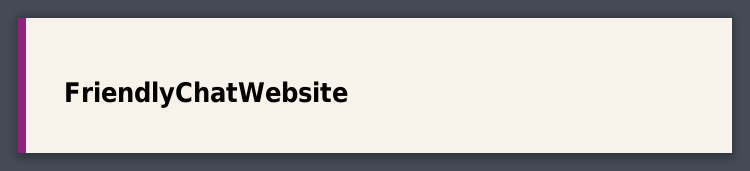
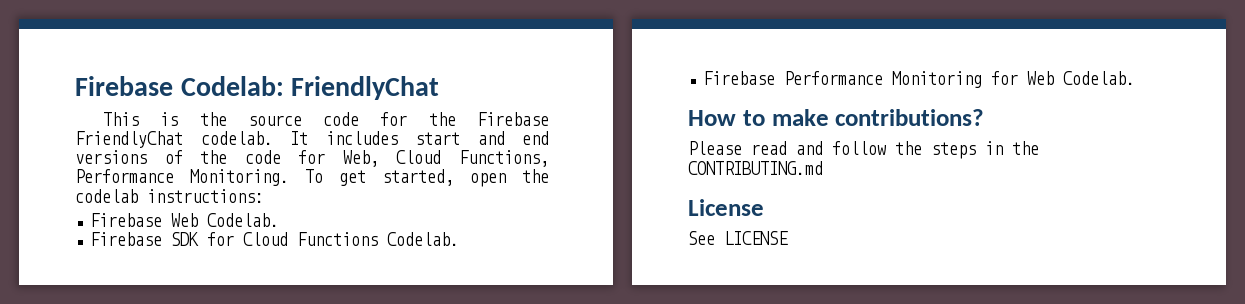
- FriendlyChatWebsite
+ Firebase Codelab: FriendlyChat
+ This is the source code for the Firebase FriendlyChat codelab. It includes start and end versions of the code for Web, Cloud Functions, Performance Monitoring. To get started, open the codelab instructions:
+ Firebase Web Codelab.
+ Firebase SDK for Cloud Functions Codelab.
+ Firebase Performance Monitoring for Web Codelab.
+ How to make contributions?
+ Please read and follow the steps in the CONTRIBUTING.md
+ License
+ See LICENSE

